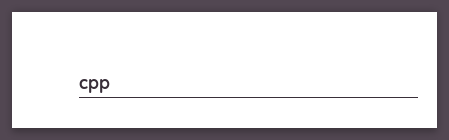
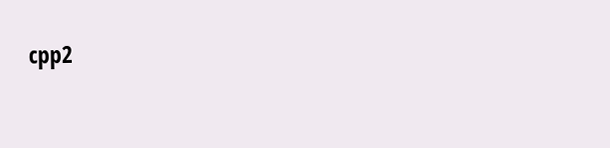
- cpp
+ cpp2

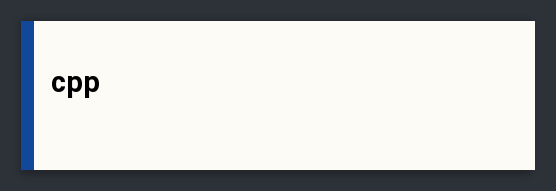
- cpp2
+ cpp

